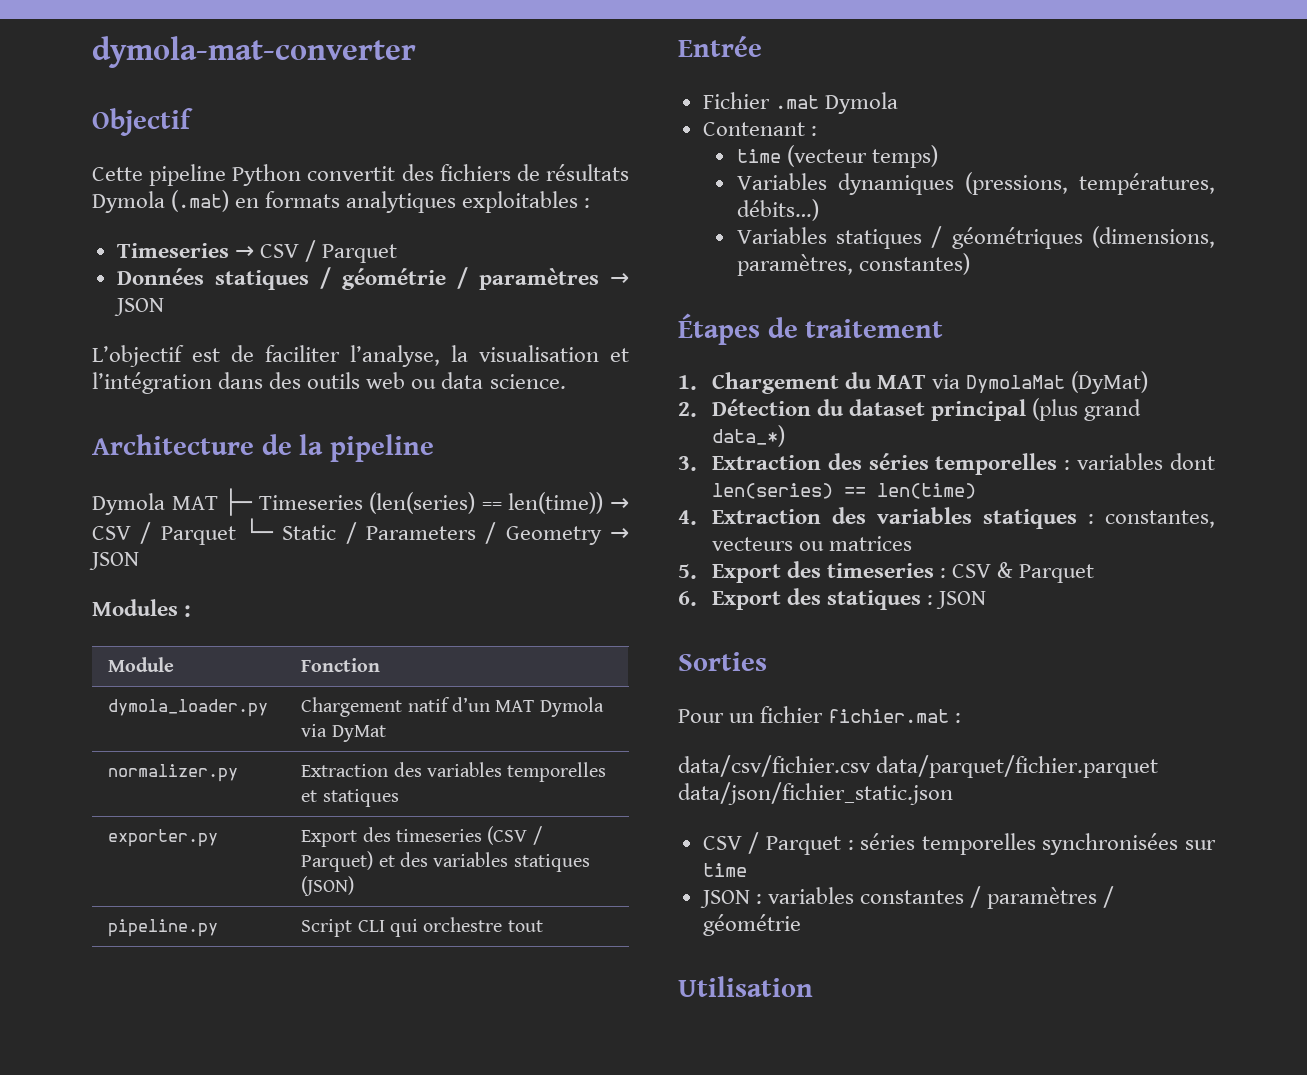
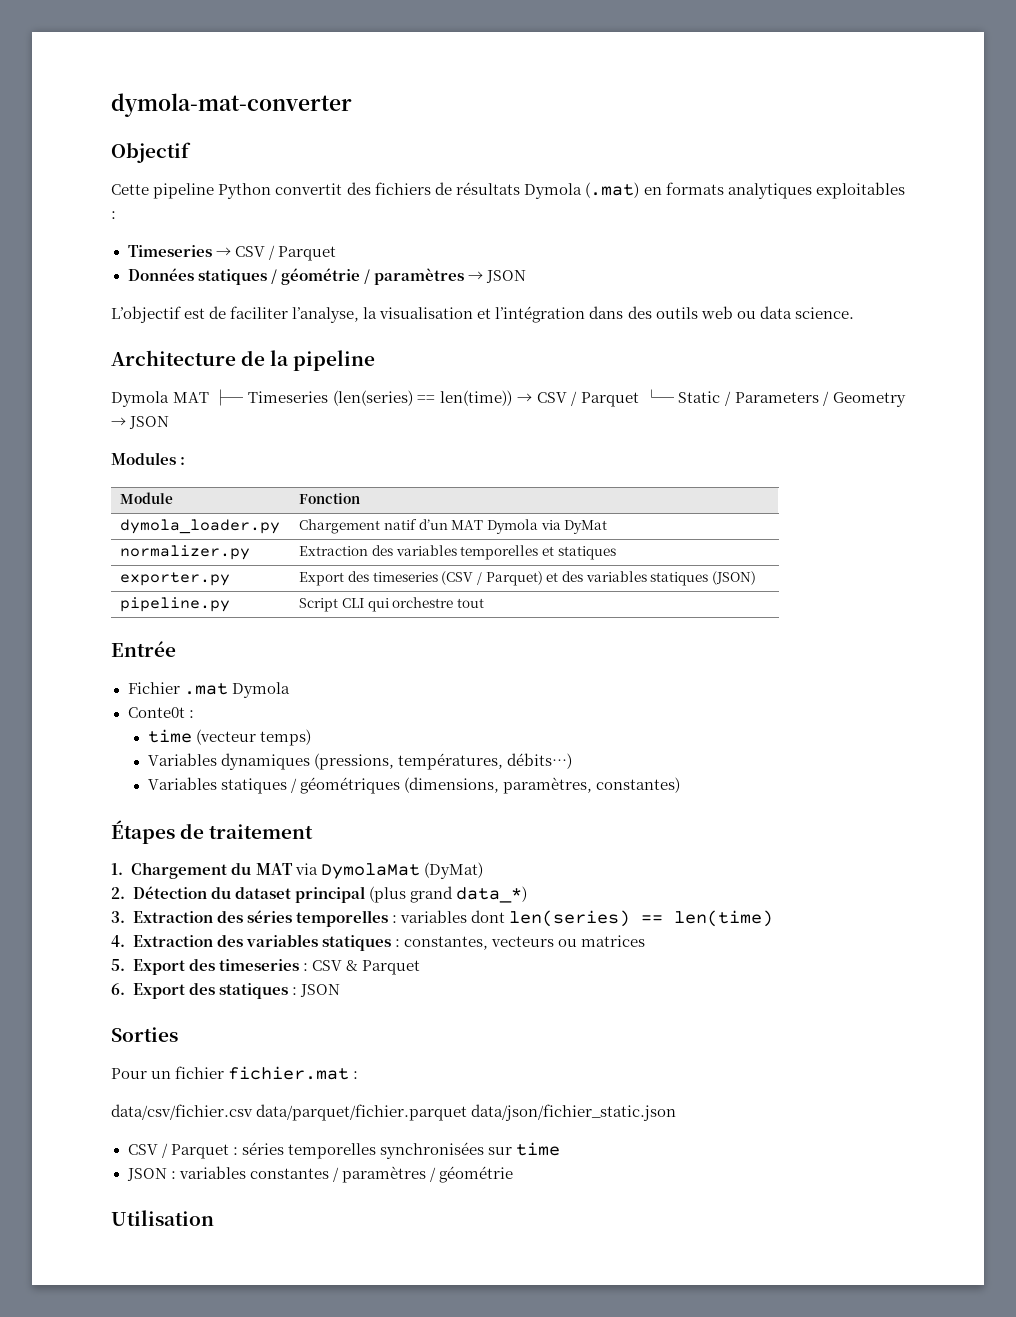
- Contenant :
+ Conte0t :

